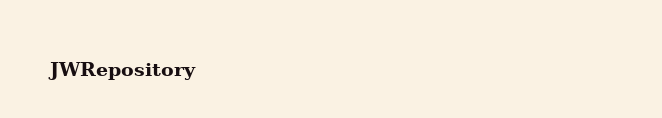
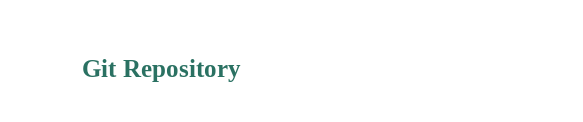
- JWRepository
+ Git Repository

